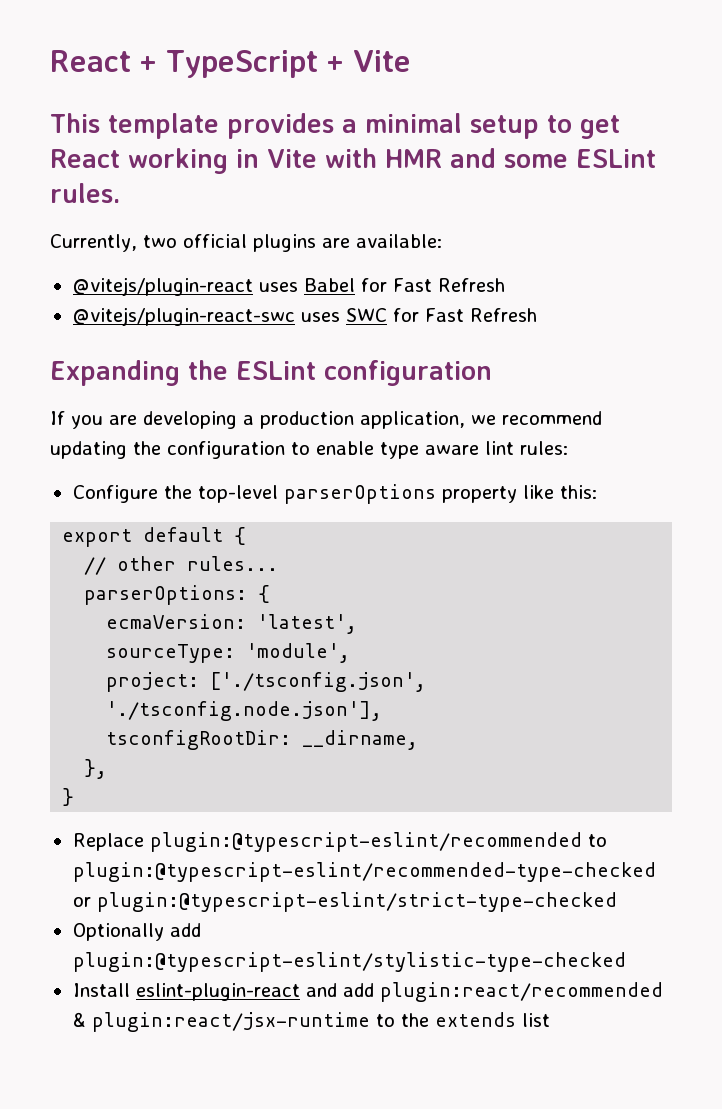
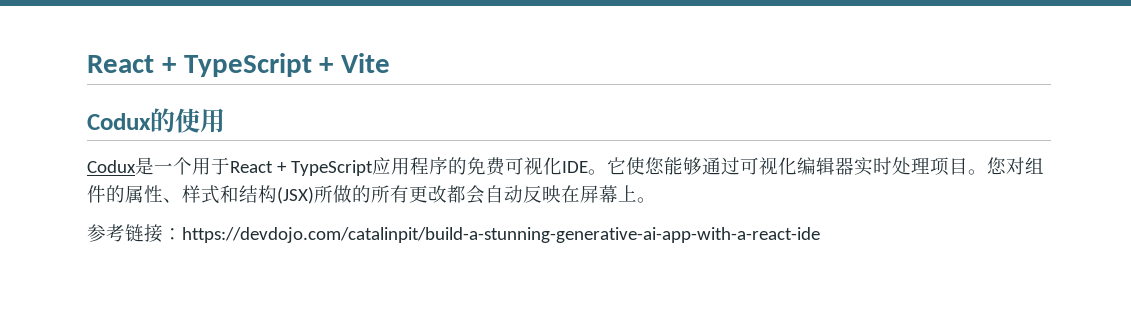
- This template provides a minimal setup to get React working in Vite with HMR and some ESLint rules.
- Currently, two official plugins are available:
- @vitejs/plugin-react uses Babel for Fast Refresh
- @vitejs/plugin-react-swc uses SWC for Fast Refresh
- Expanding the ESLint configuration
- If you are developing a production application, we recommend updating the configuration to enable type aware lint rules:
- Configure the top-level parserOptions property like this:
- export default {
- // other rules...
- parserOptions: {
- ecmaVersion: 'latest',
- sourceType: 'module',
- project: ['./tsconfig.json', './tsconfig.node.json'],
- tsconfigRootDir: __dirname,
- },
- }
- Replace plugin:@typescript-eslint/recommended to plugin:@typescript-eslint/recommended-type-checked or plugin:@typescript-eslint/strict-type-checked
- Optionally add plugin:@typescript-eslint/stylistic-type-checked
- Install eslint-plugin-react and add plugin:react/recommended & plugin:react/jsx-runtime to the extends list
+ Codux的使用
+ Codux是一个用于React + TypeScript应用程序的免费可视化IDE。它使您能够通过可视化编辑器实时处理项目。您对组件的属性、样式和结构(JSX)所做的所有更改都会自动反映在屏幕上。
+ 参考链接：https://devdojo.com/catalinpit/build-a-stunning-generative-ai-app-with-a-react-ide

